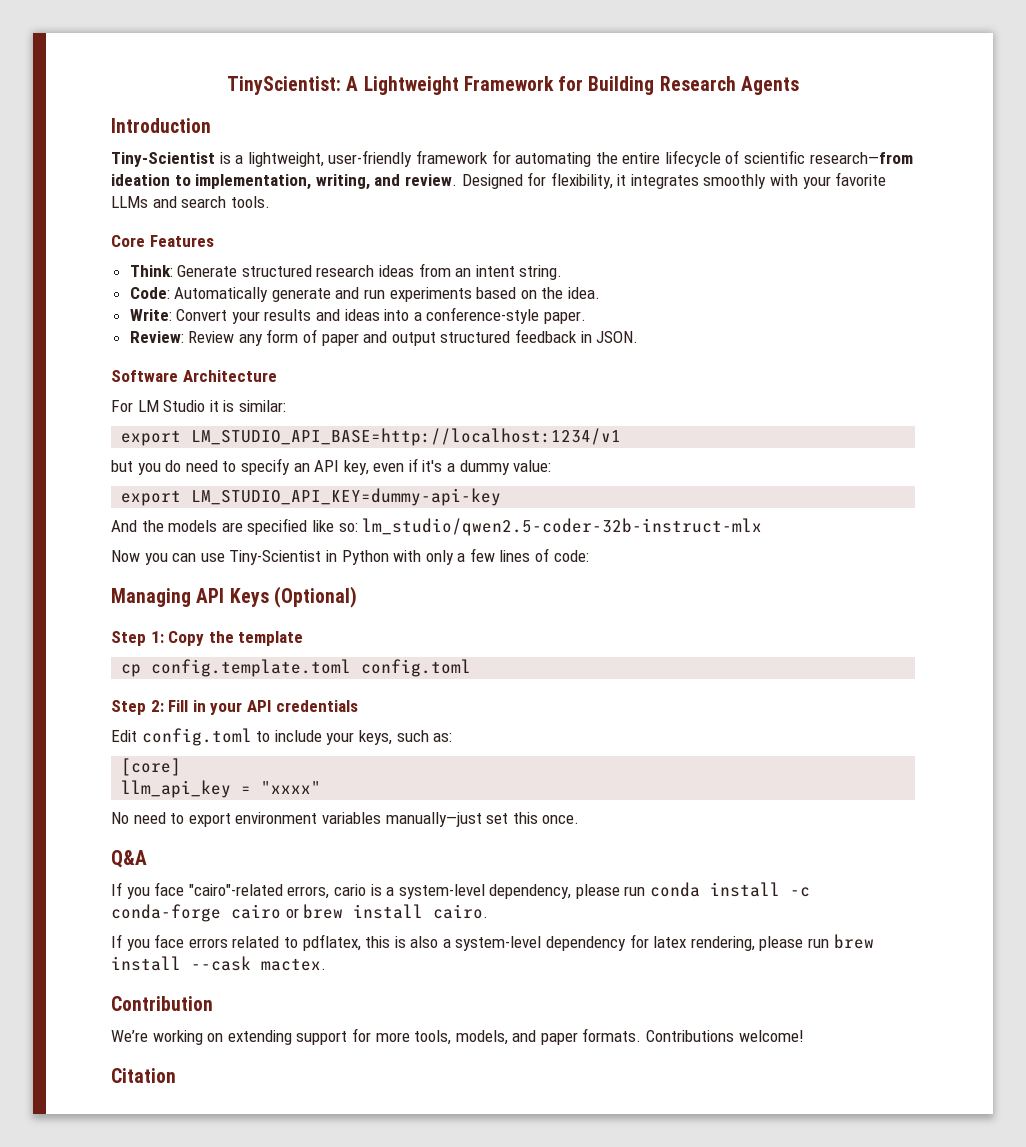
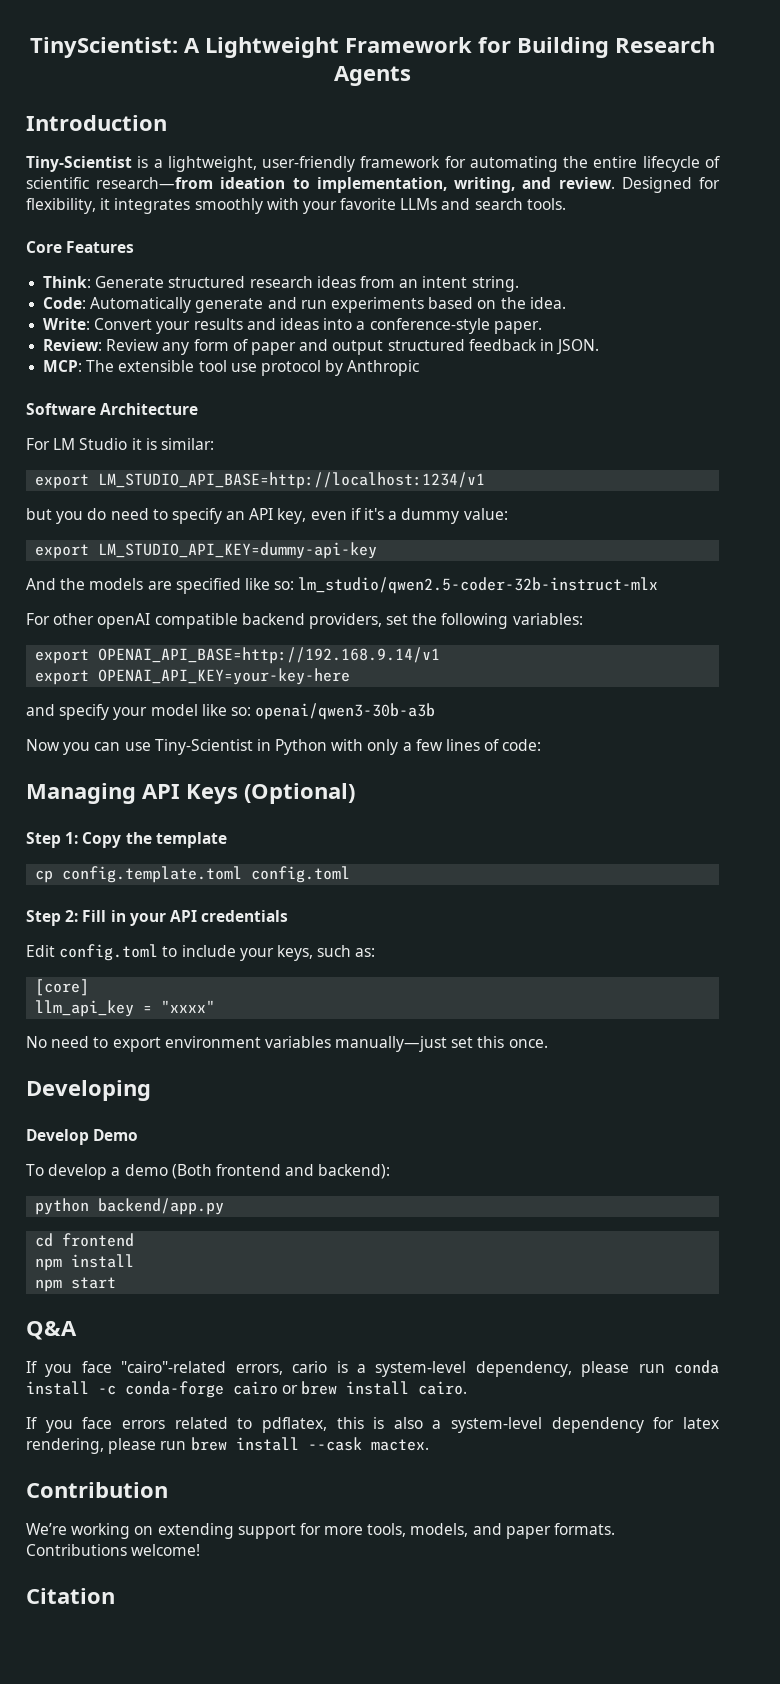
+ MCP: The extensible tool use protocol by Anthropic
+ For other openAI compatible backend providers, set the following variables:
+ export OPENAI_API_BASE=http://192.168.9.14/v1
+ export OPENAI_API_KEY=your-key-here
+ and specify your model like so: openai/qwen3-30b-a3b
+ Developing
+ Develop Demo
+ To develop a demo (Both frontend and backend):
+ python backend/app.py
+ cd frontend
+ npm install
+ npm start

